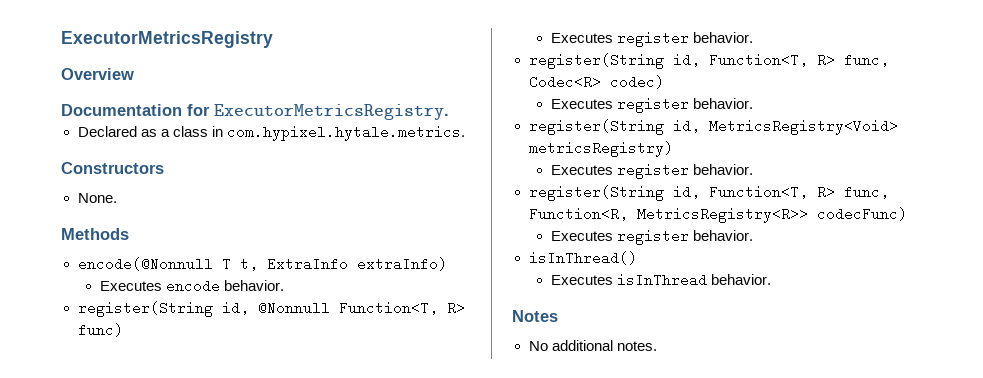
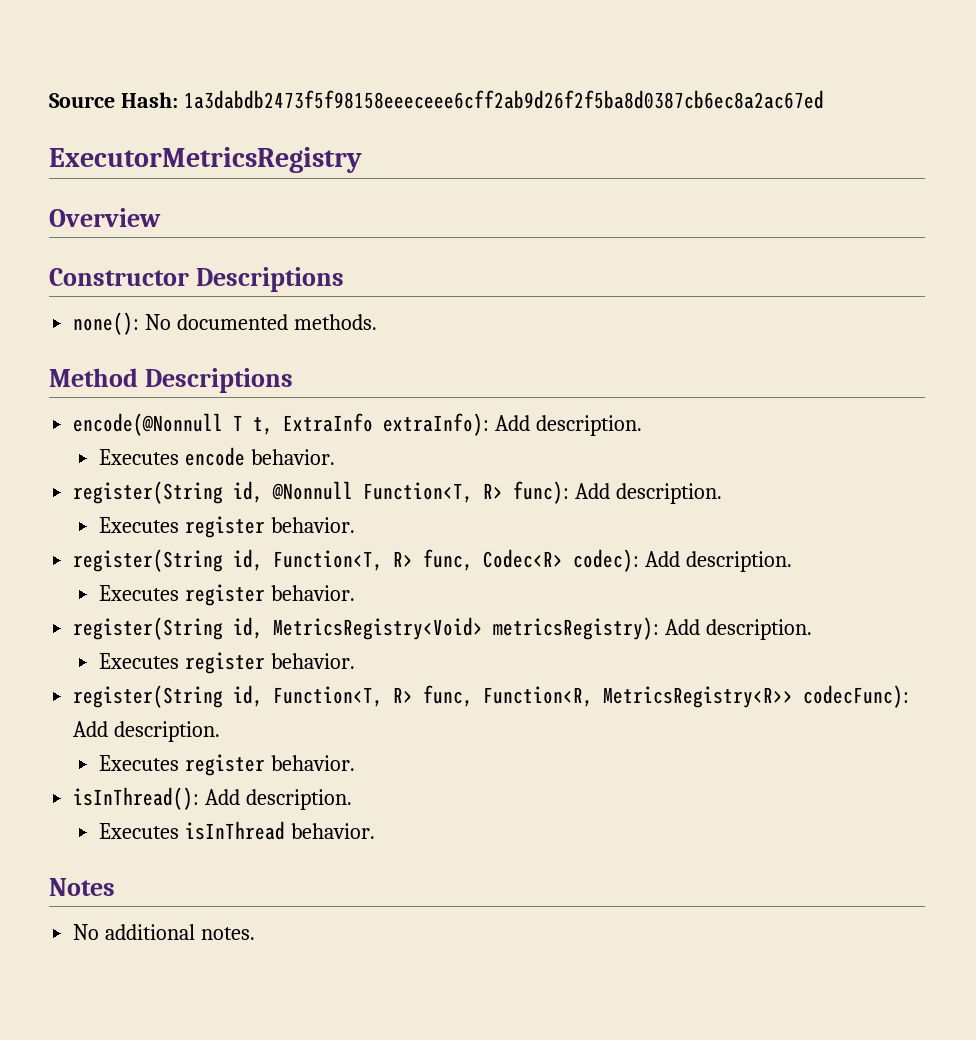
+ Source Hash: 1a3dabdb2473f5f98158eeeceee6cff2ab9d26f2f5ba8d0387cb6ec8a2ac67ed
- Documentation for ExecutorMetricsRegistry.
- Declared as a class in com.hypixel.hytale.metrics.
- Constructors
- None.
- Methods
+ Constructor Descriptions
+ none(): No documented methods.
+ Method Descriptions
- encode(@Nonnull T t, ExtraInfo extraInfo)
+ encode(@Nonnull T t, ExtraInfo extraInfo): Add description.
- register(String id, @Nonnull Function<T, R> func)
+ register(String id, @Nonnull Function<T, R> func): Add description.
- register(String id, Function<T, R> func, Codec<R> codec)
+ register(String id, Function<T, R> func, Codec<R> codec): Add description.
- register(String id, MetricsRegistry<Void> metricsRegistry)
+ register(String id, MetricsRegistry<Void> metricsRegistry): Add description.
- register(String id, Function<T, R> func, Function<R, MetricsRegistry<R>> codecFunc)
+ register(String id, Function<T, R> func, Function<R, MetricsRegistry<R>> codecFunc): Add description.
  Executes register behavior.
- isInThread()
+ isInThread(): Add description.

